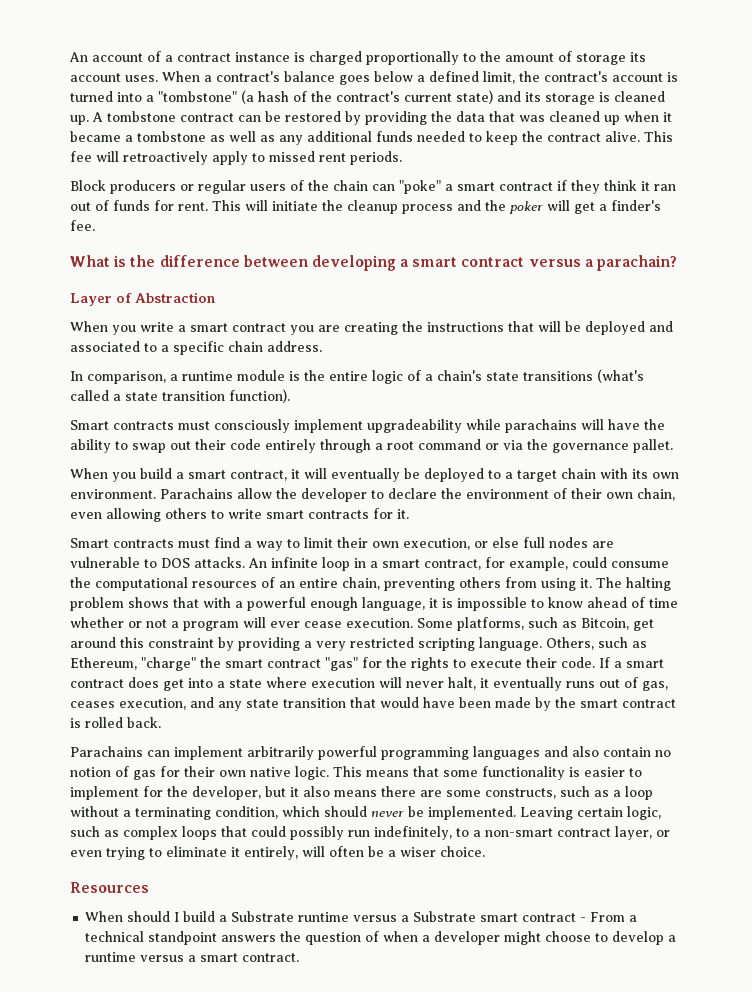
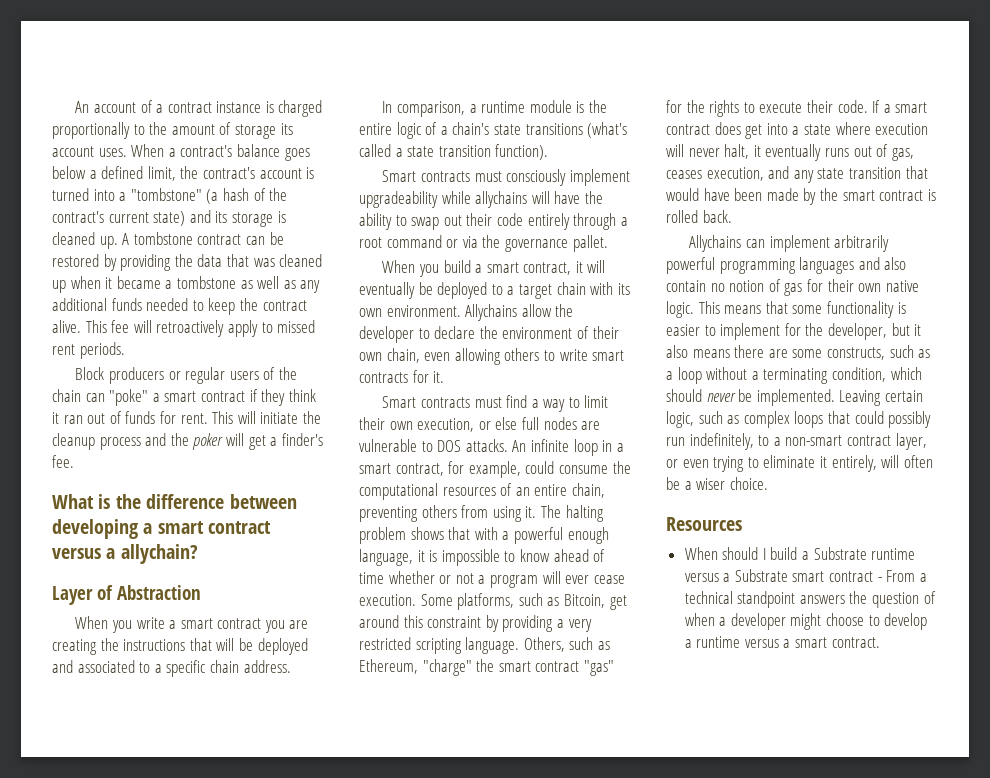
- What is the difference between developing a smart contract versus a parachain?
+ What is the difference between developing a smart contract versus a allychain?
- Smart contracts must consciously implement upgradeability while parachains will have the ability to swap out their code entirely through a root command or via the governance pallet.
+ Smart contracts must consciously implement upgradeability while allychains will have the ability to swap out their code entirely through a root command or via the governance pallet.
- Parachains allow the developer to declare the environment of their own chain, even allowing others to write smart contracts for it.
+ Allychains allow the developer to declare the environment of their own chain, even allowing others to write smart contracts for it.
- Parachains can implement arbitrarily powerful programming languages and also contain no notion of gas for their own native logic.
+ Allychains can implement arbitrarily powerful programming languages and also contain no notion of gas for their own native logic.

